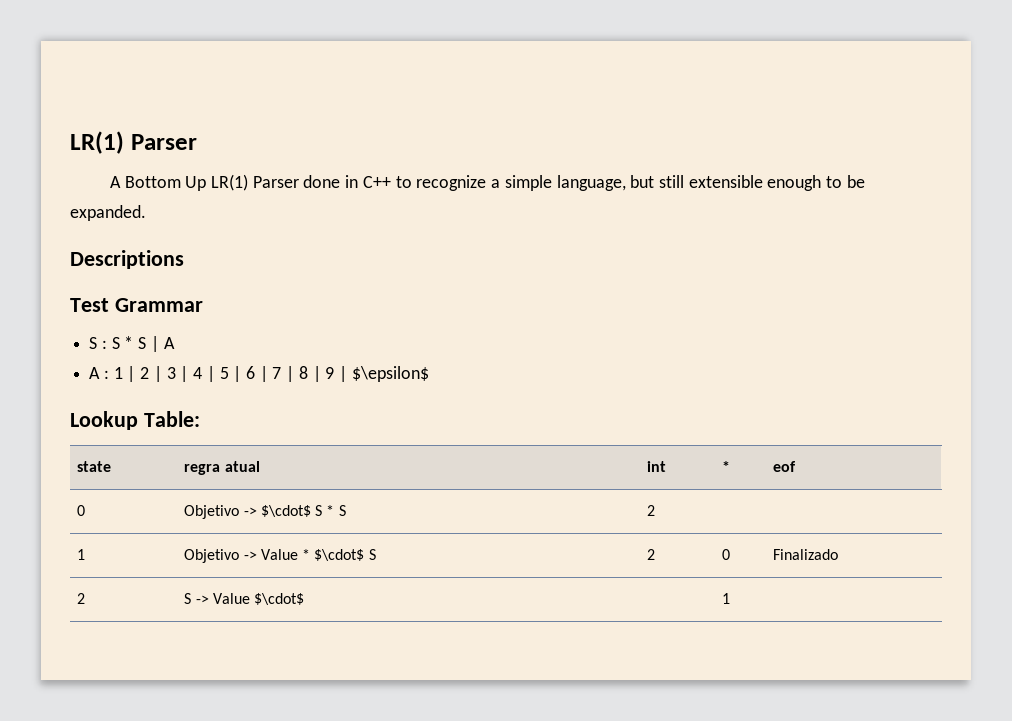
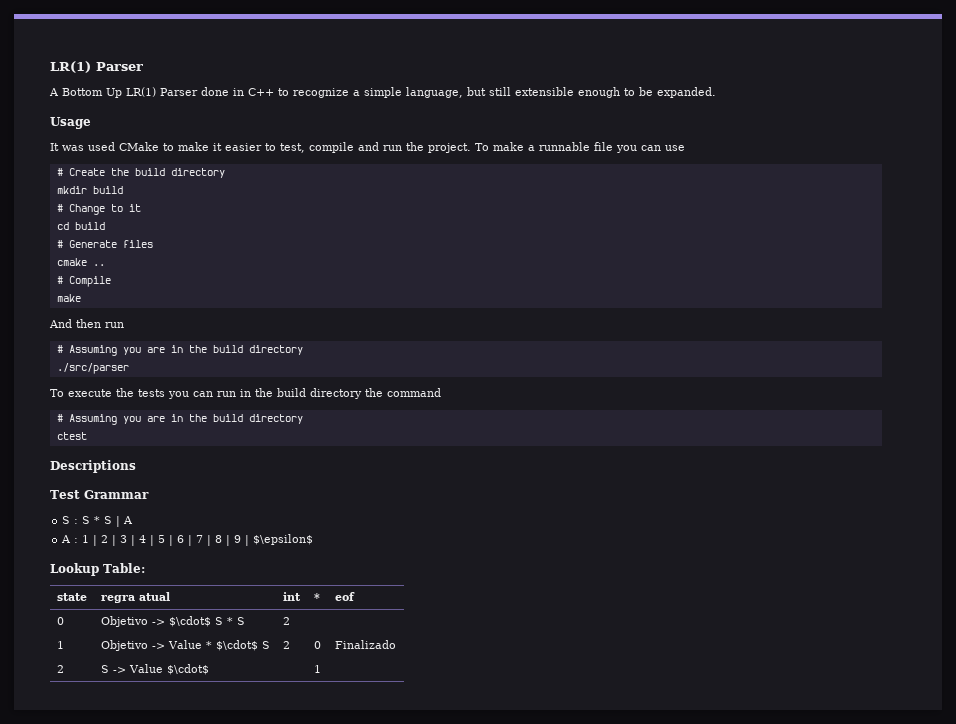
+ Usage
+ It was used CMake to make it easier to test, compile and run the project. To make a runnable file you can use
+ # Create the build directory
+ mkdir build
+ # Change to it
+ cd build
+ # Generate files
+ cmake ..
+ # Compile
+ make
+ And then run
+ # Assuming you are in the build directory
+ ./src/parser
+ To execute the tests you can run in the build directory the command
+ # Assuming you are in the build directory
+ ctest

